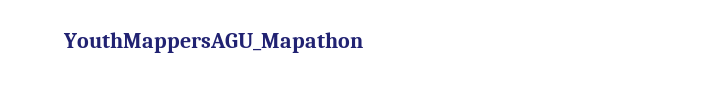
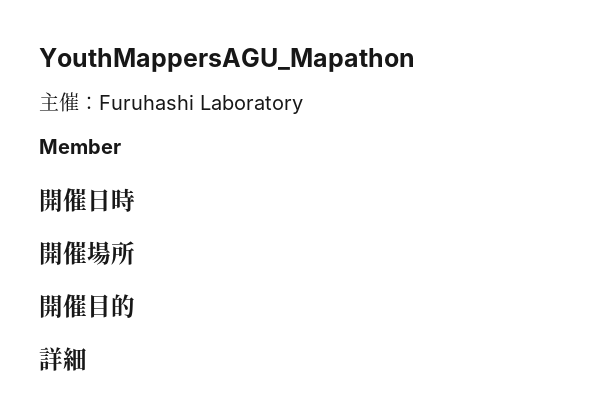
+ 主催：Furuhashi Laboratory
+ Member
+ 開催日時
+ 開催場所
+ 開催目的
+ 詳細

